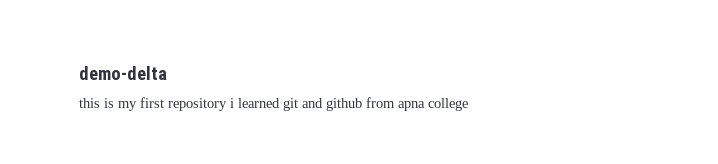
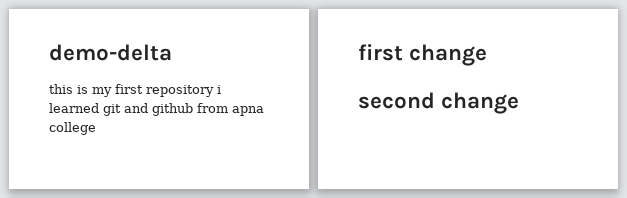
+ first change
+ second change

